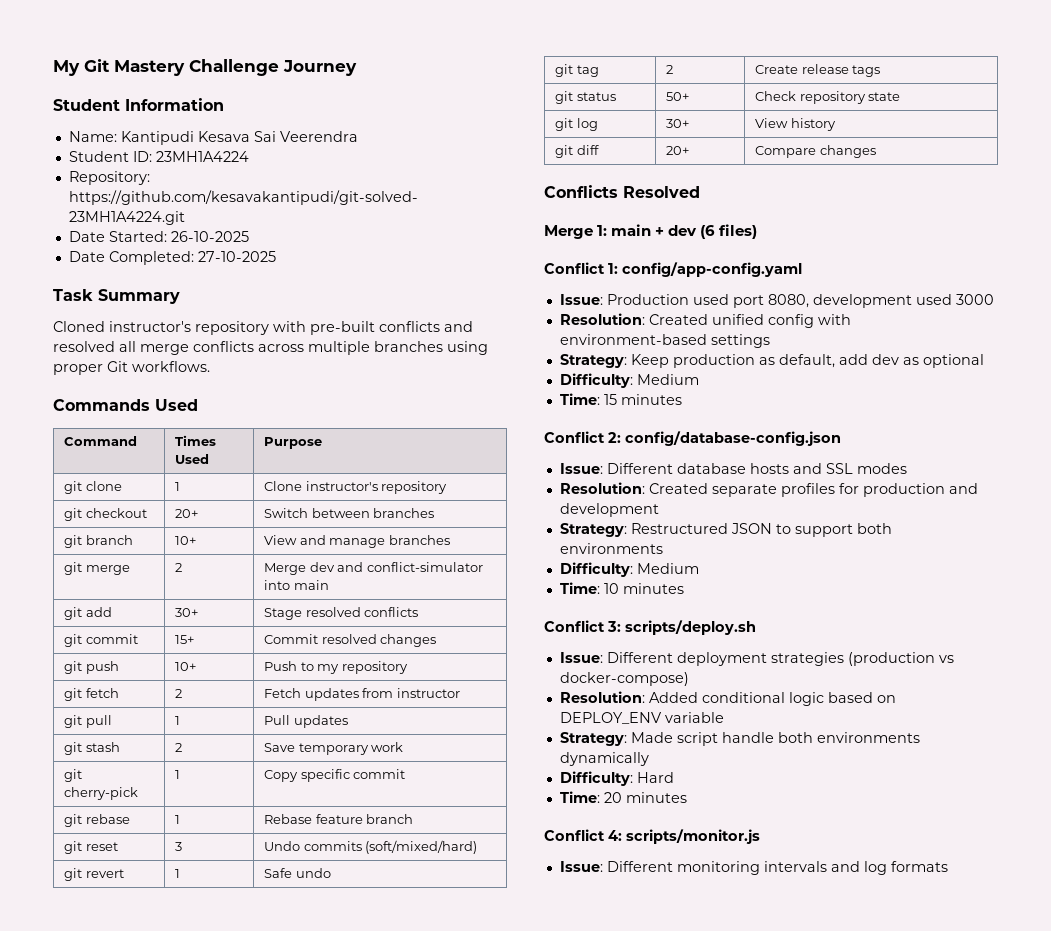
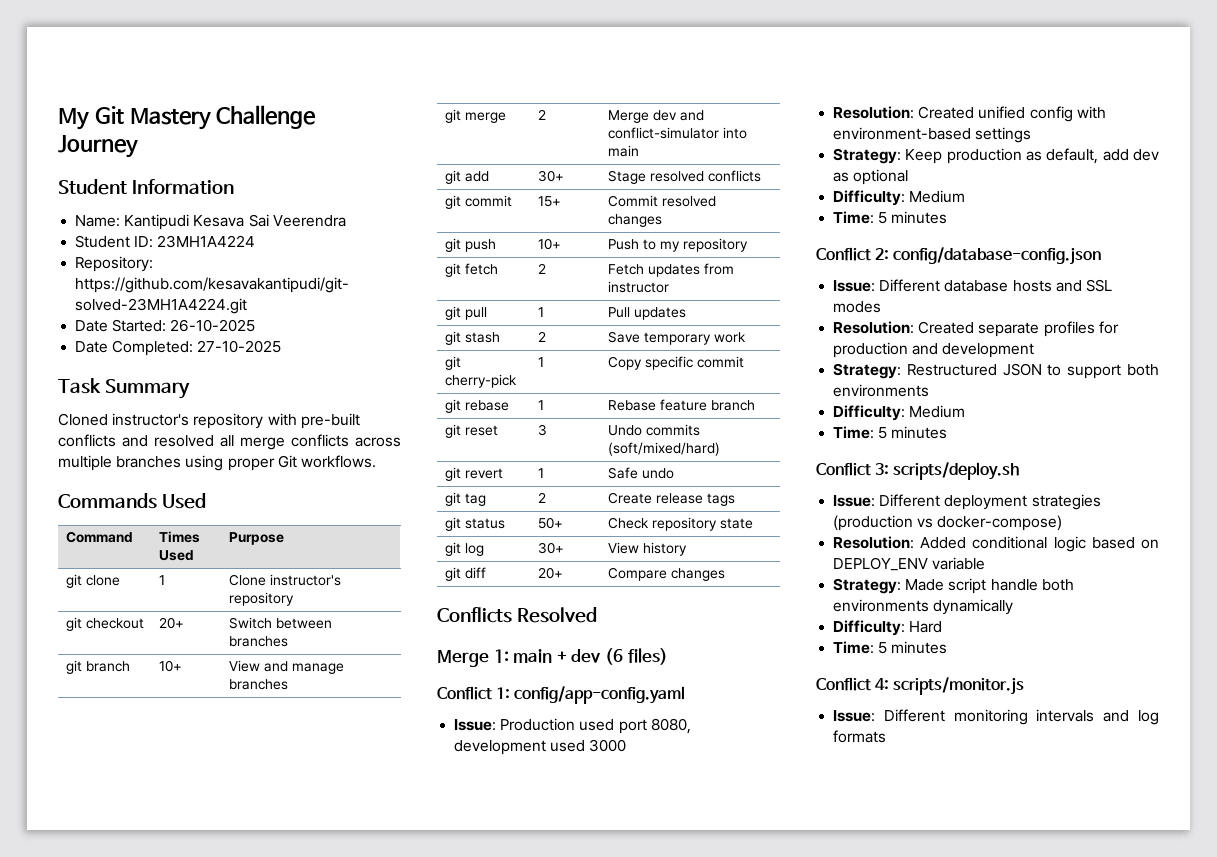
  Strategy: Keep production as default, add dev as optional
  Difficulty: Medium
- Time: 15 minutes
+ Time: 5 minutes
  Strategy: Restructured JSON to support both environments
  Difficulty: Medium
- Time: 10 minutes
+ Time: 5 minutes
  Difficulty: Hard
- Time: 20 minutes
+ Time: 5 minutes

